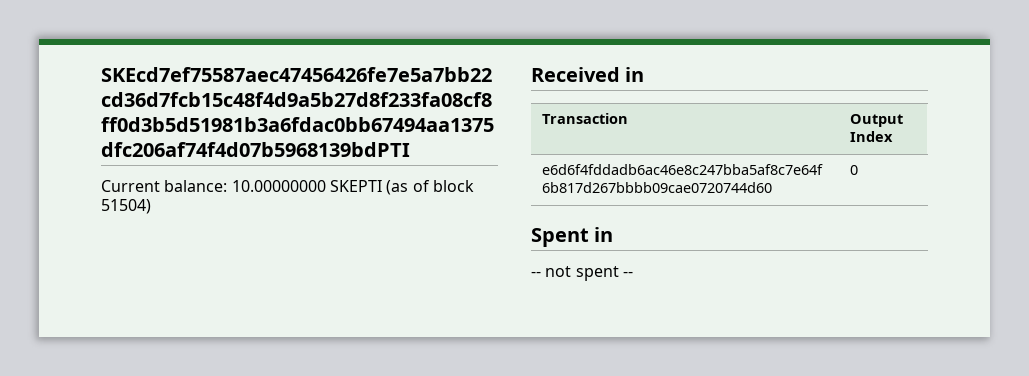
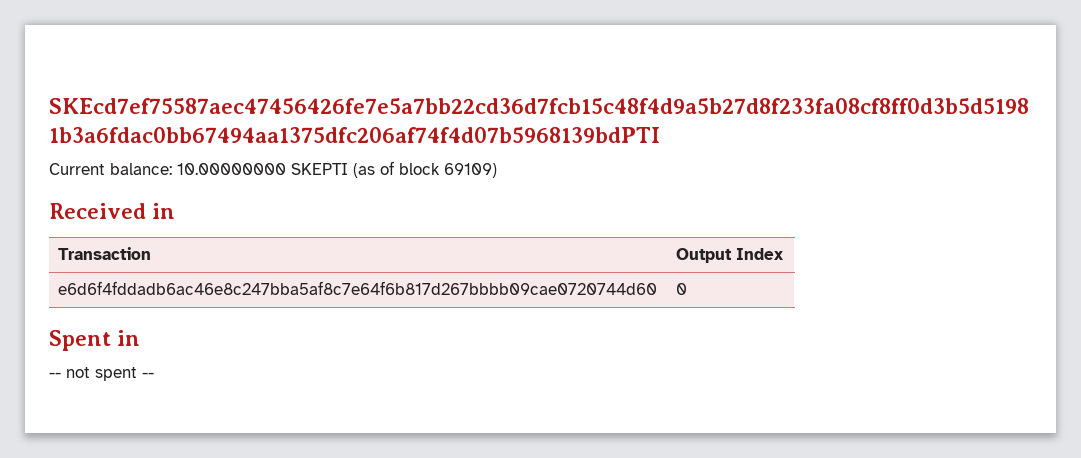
- Current balance: 10.00000000 SKEPTI (as of block 51504)
+ Current balance: 10.00000000 SKEPTI (as of block 69109)

